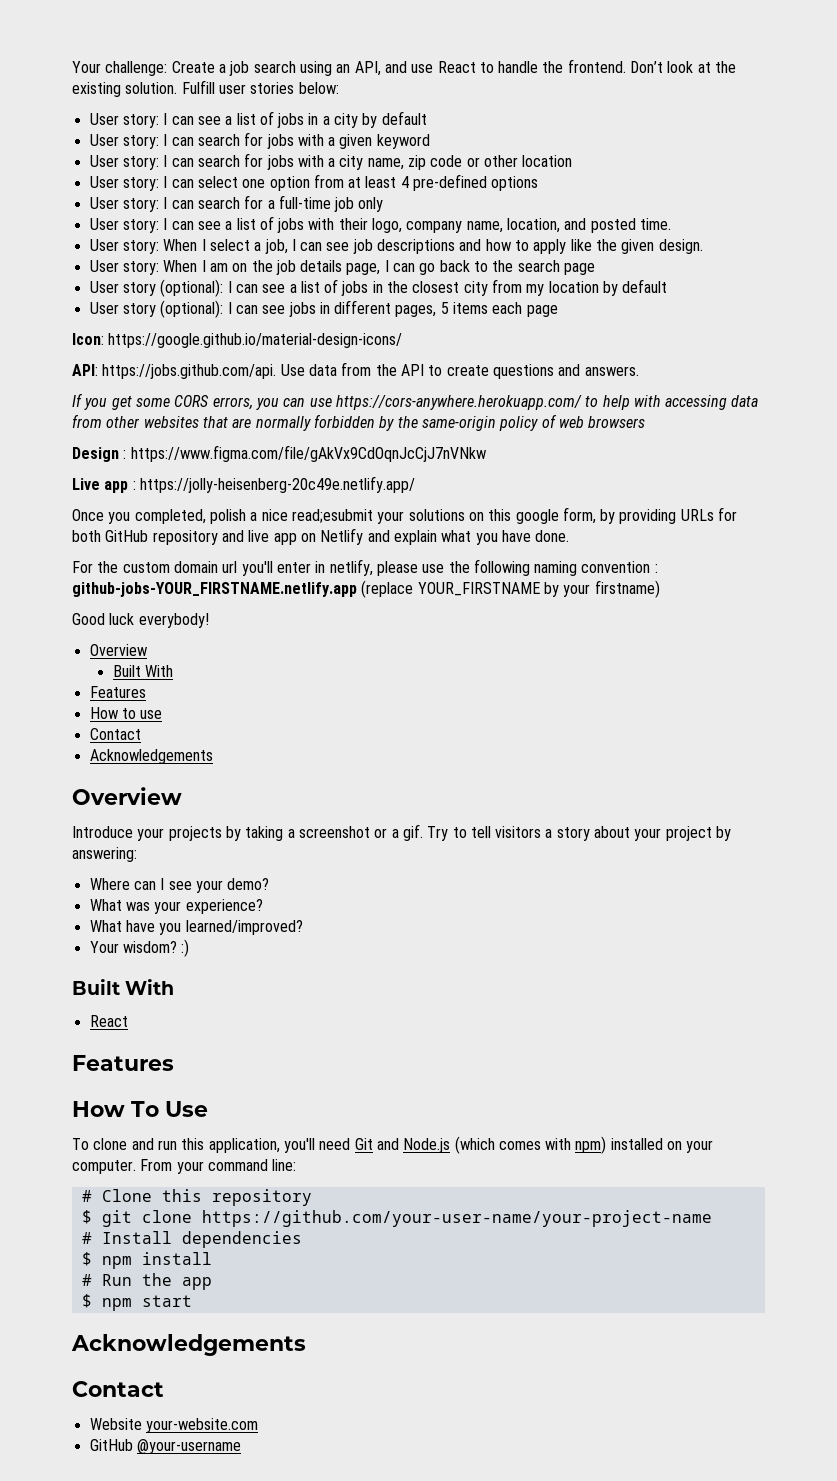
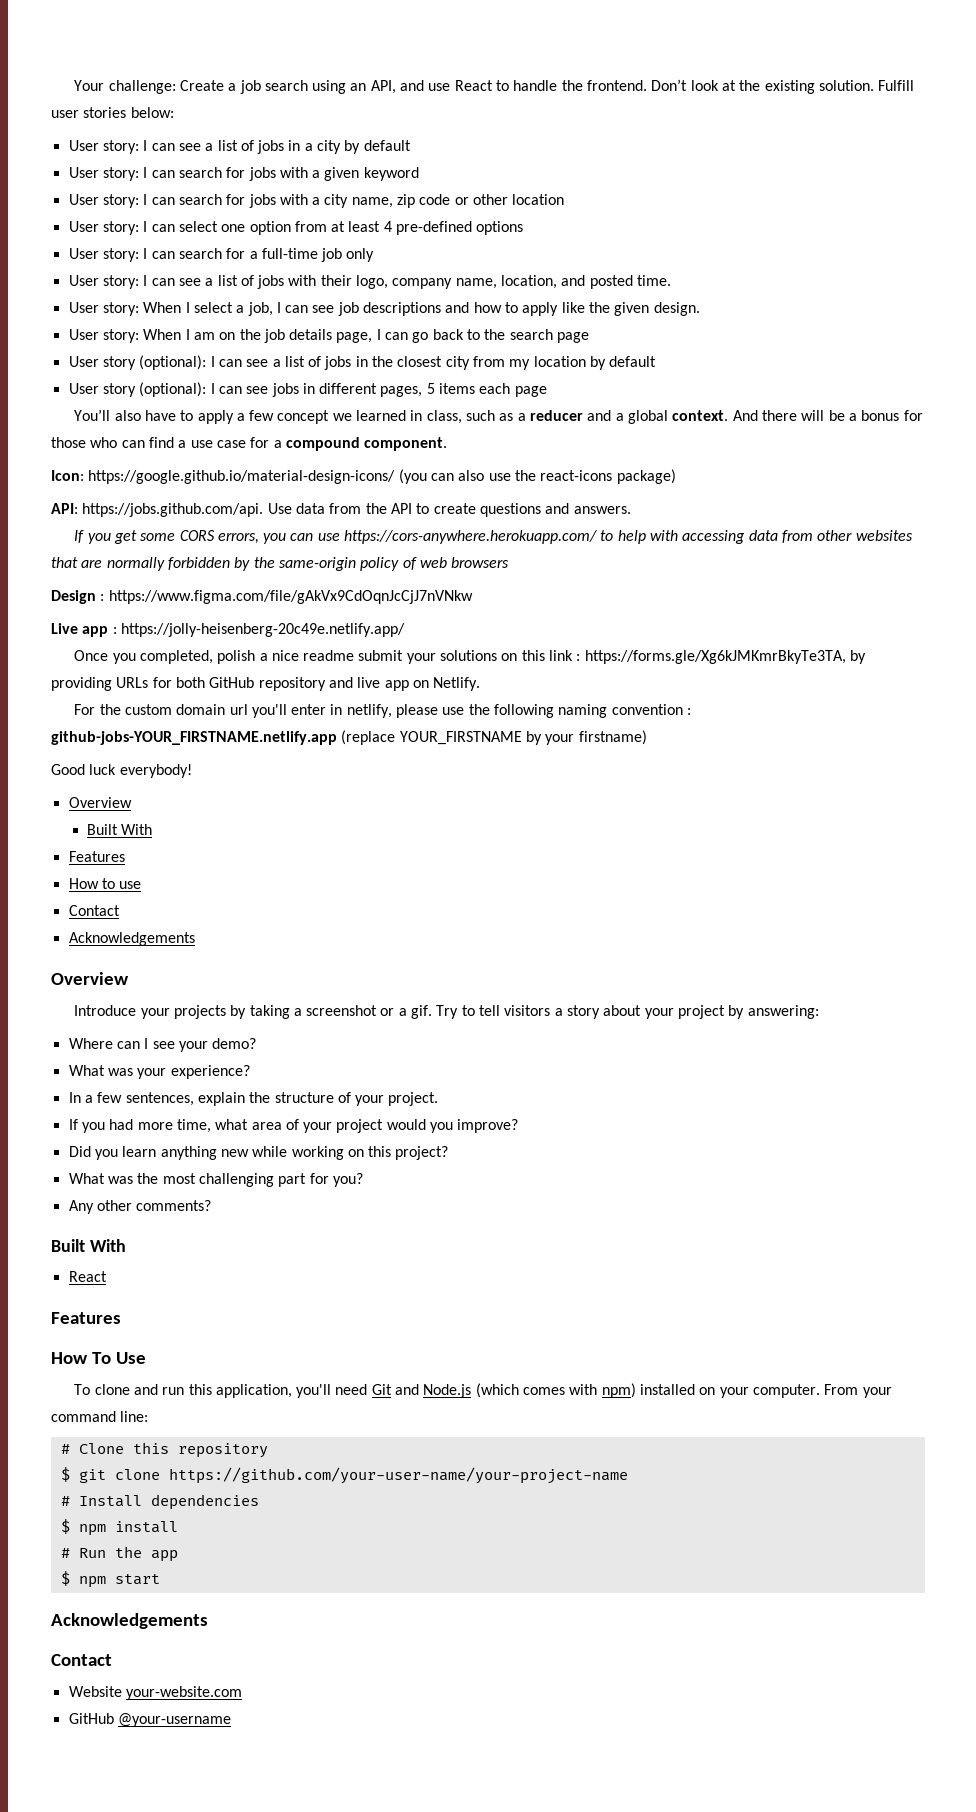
- Icon: https://google.github.io/material-design-icons/
+ You’ll also have to apply a few concept we learned in class, such as a reducer and a global context. And there will be a bonus for those who can find a use case for a compound component.
+ Icon: https://google.github.io/material-design-icons/ (you can also use the react-icons package)
- Once you completed, polish a nice read;esubmit your solutions on this google form, by providing URLs for both GitHub repository and live app on Netlify and explain what you have done.
+ Once you completed, polish a nice readme submit your solutions on this link : https://forms.gle/Xg6kJMKmrBkyTe3TA, by providing URLs for both GitHub repository and live app on Netlify.
- What have you learned/improved?
- Your wisdom? :)
+ In a few sentences, explain the structure of your project.
+ If you had more time, what area of your project would you improve?
+ Did you learn anything new while working on this project?
+ What was the most challenging part for you?
+ Any other comments?

